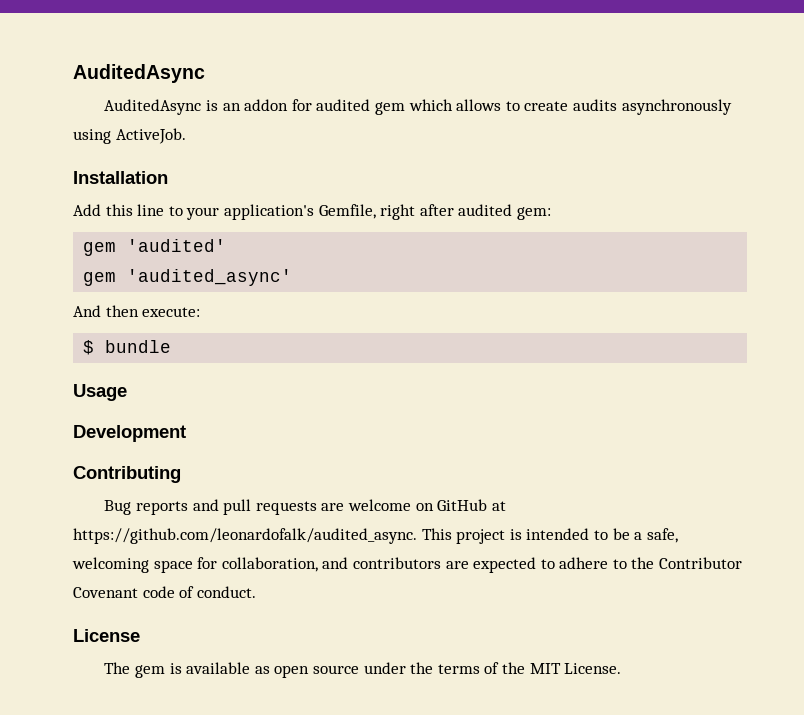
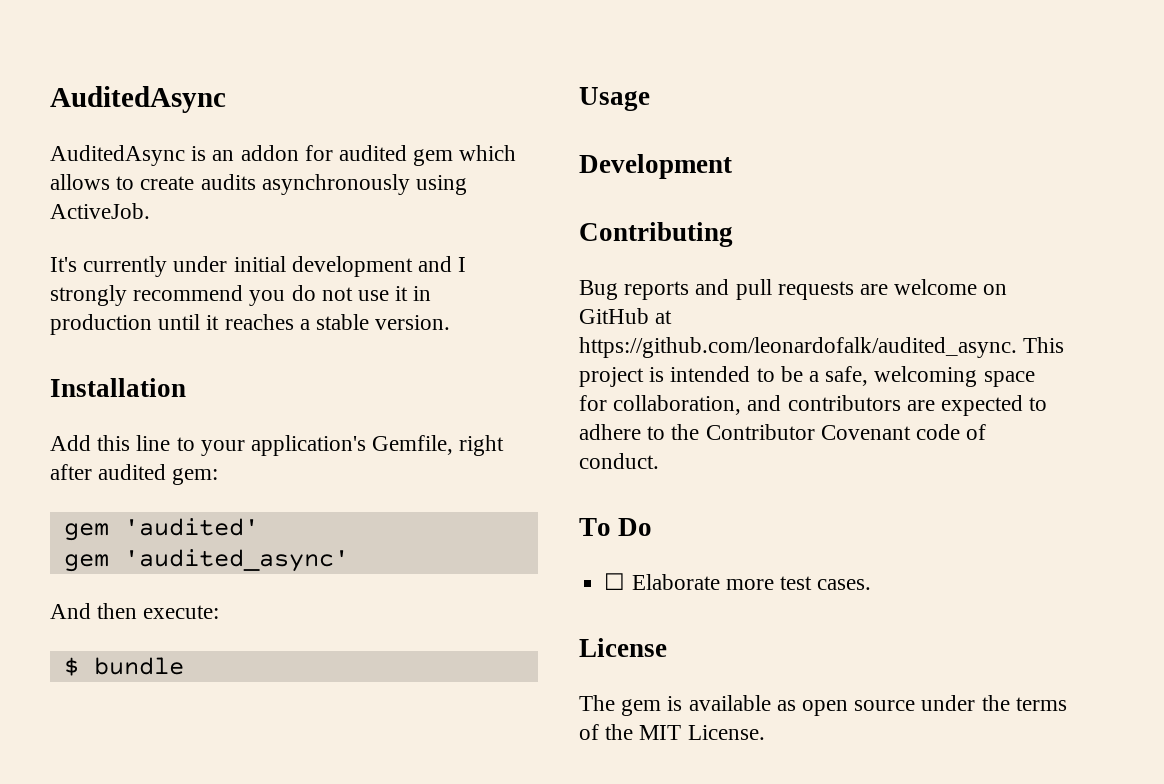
+ It's currently under initial development and I strongly recommend you do not use it in production until it reaches a stable version.
+ To Do
+ ☐ Elaborate more test cases.

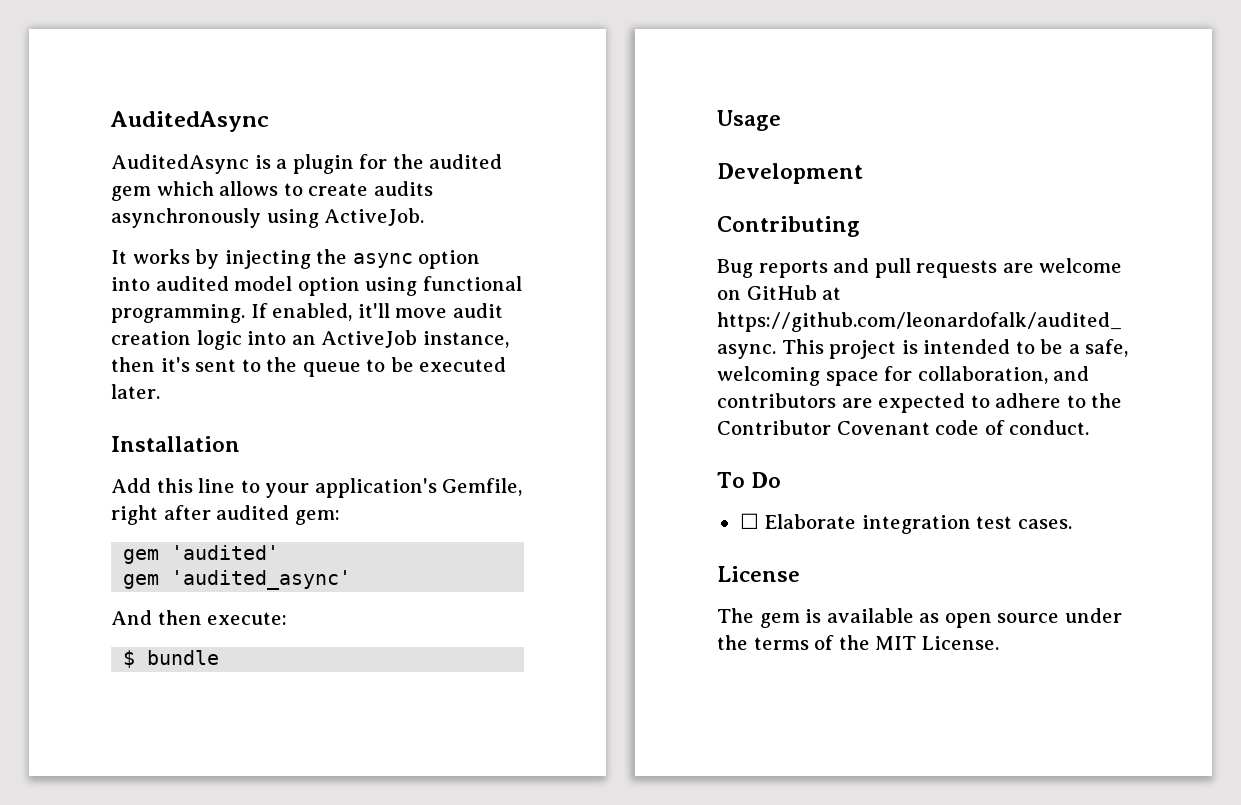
- AuditedAsync is an addon for audited gem which allows to create audits asynchronously using ActiveJob.
+ AuditedAsync is a plugin for the audited gem which allows to create audits asynchronously using ActiveJob.
- It's currently under initial development and I strongly recommend you do not use it in production until it reaches a stable version.
+ It works by injecting the async option into audited model option using functional programming. If enabled, it'll move audit creation logic into an ActiveJob instance, then it's sent to the queue to be executed later.
- ☐ Elaborate more test cases.
+ ☐ Elaborate integration test cases.

